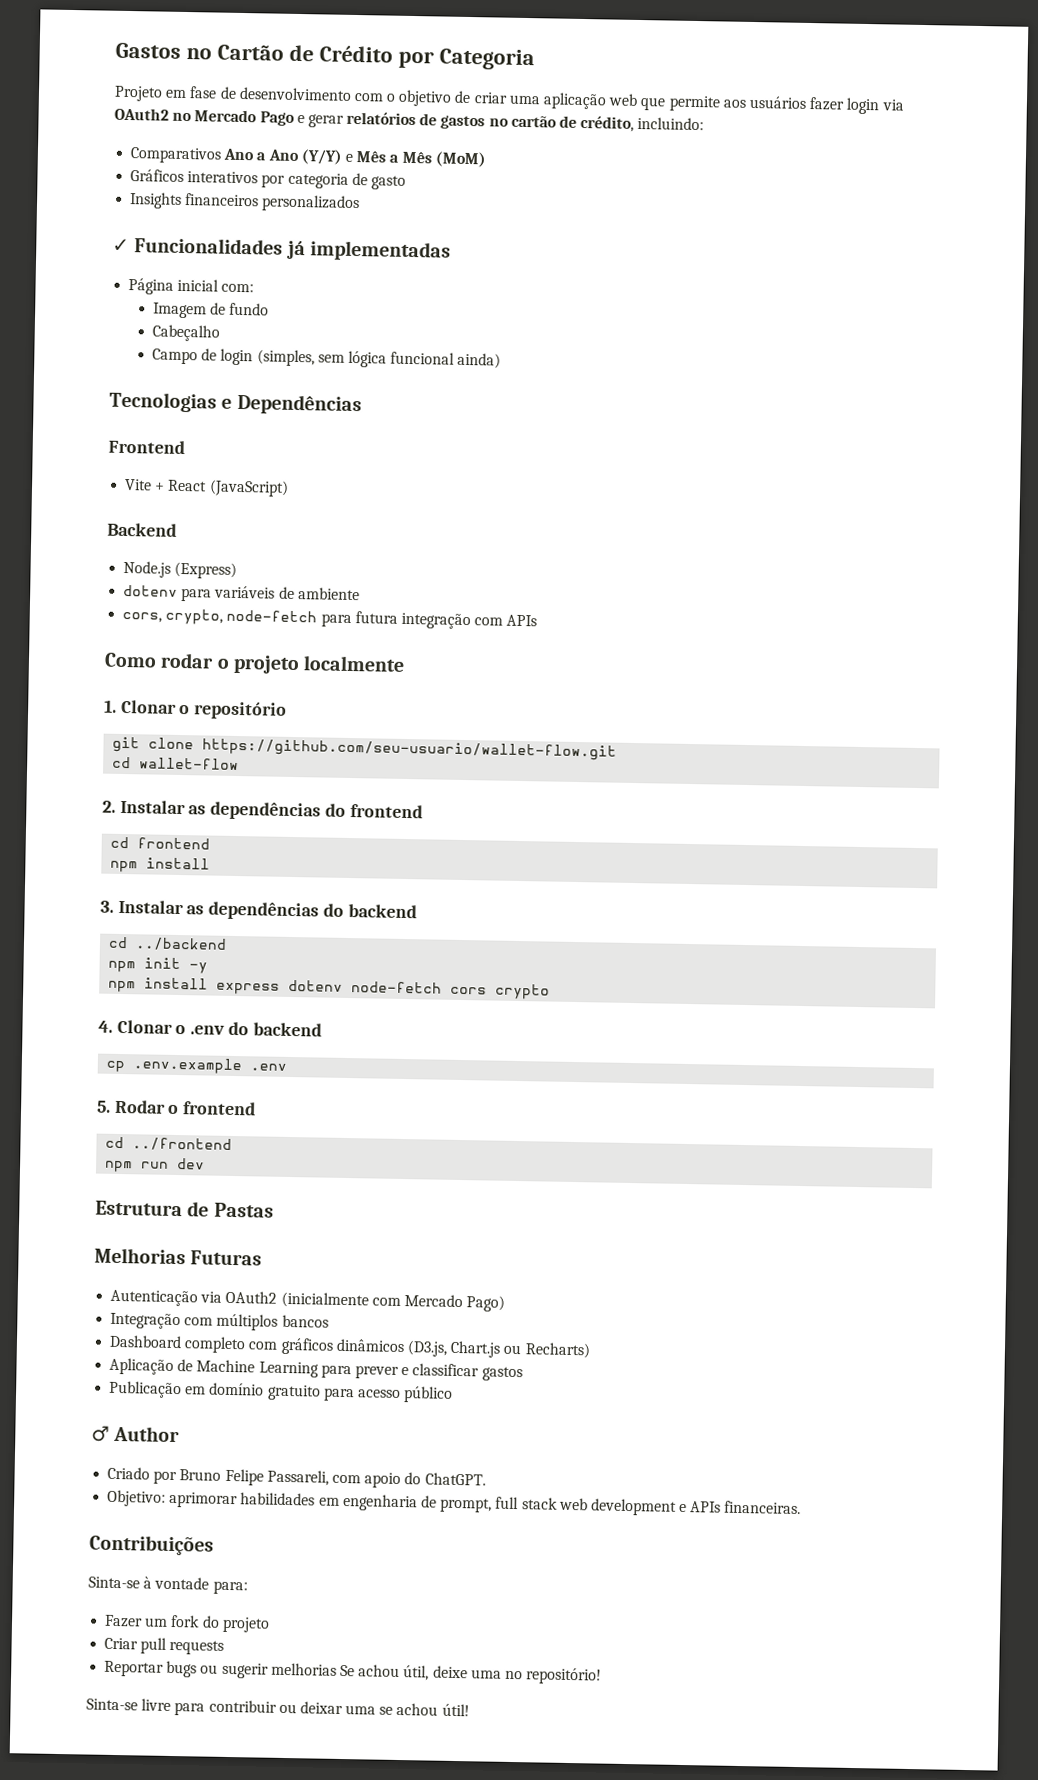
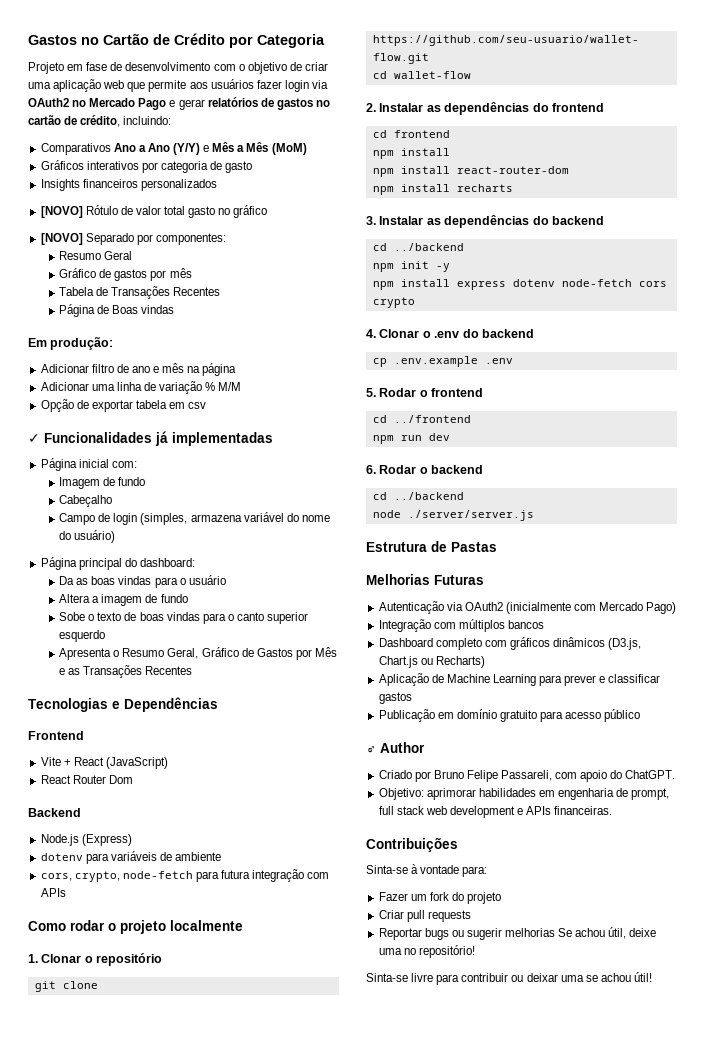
+ [NOVO] Rótulo de valor total gasto no gráfico
+ [NOVO] Separado por componentes:
+ Resumo Geral
+ Gráfico de gastos por mês
+ Tabela de Transações Recentes
+ Página de Boas vindas
+ Em produção:
+ Adicionar filtro de ano e mês na página
+ Adicionar uma linha de variação % M/M
+ Opção de exportar tabela em csv
- Campo de login (simples, sem lógica funcional ainda)
+ Campo de login (simples, armazena variável do nome do usuário)
+ Página principal do dashboard:
+ Da as boas vindas para o usuário
+ Altera a imagem de fundo
+ Sobe o texto de boas vindas para o canto superior esquerdo
+ Apresenta o Resumo Geral, Gráfico de Gastos por Mês e as Transações Recentes
+ React Router Dom
+ npm install react-router-dom
+ npm install recharts
+ 6. Rodar o backend
+ cd ../backend
+ node ./server/server.js

